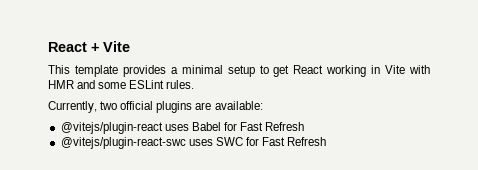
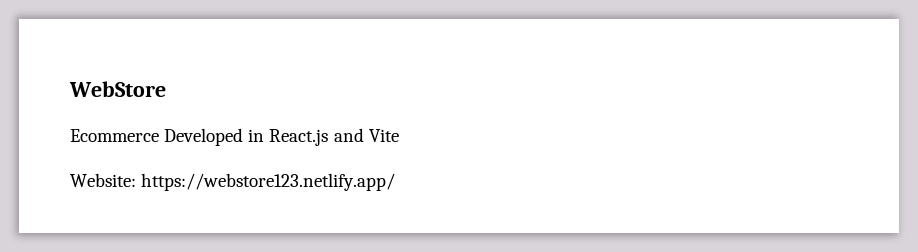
- React + Vite
- This template provides a minimal setup to get React working in Vite with HMR and some ESLint rules.
- Currently, two official plugins are available:
- @vitejs/plugin-react uses Babel for Fast Refresh
- @vitejs/plugin-react-swc uses SWC for Fast Refresh
+ WebStore
+ Ecommerce Developed in React.js and Vite
+ Website: https://webstore123.netlify.app/

